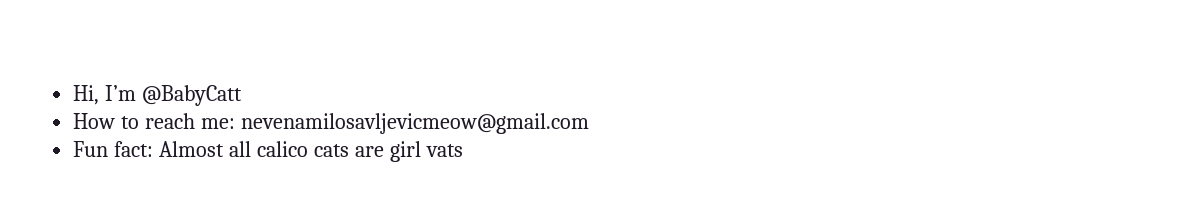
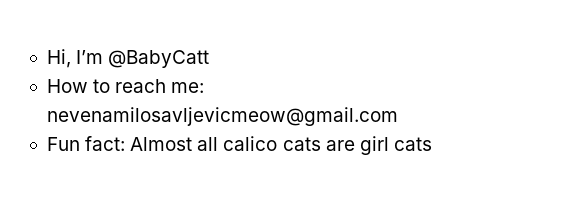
- Fun fact: Almost all calico cats are girl vats
+ Fun fact: Almost all calico cats are girl cats

